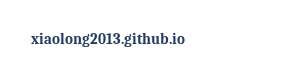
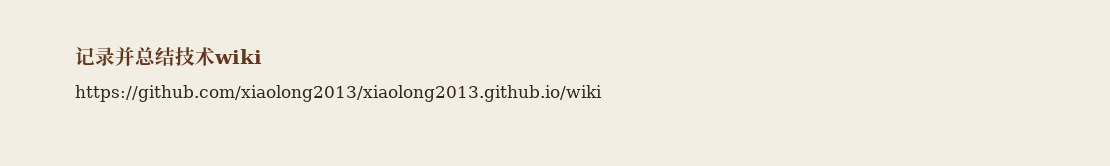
- xiaolong2013.github.io
+ 记录并总结技术wiki
+ https://github.com/xiaolong2013/xiaolong2013.github.io/wiki

